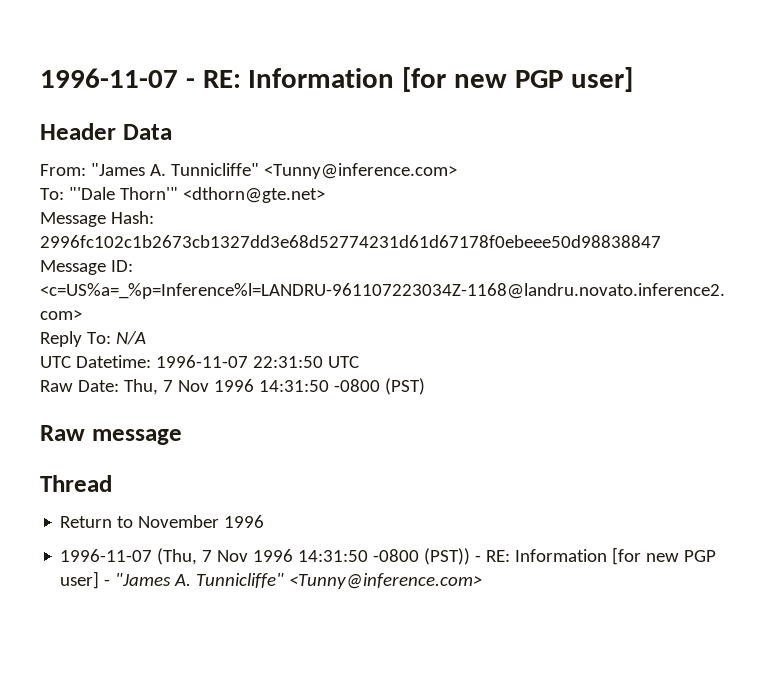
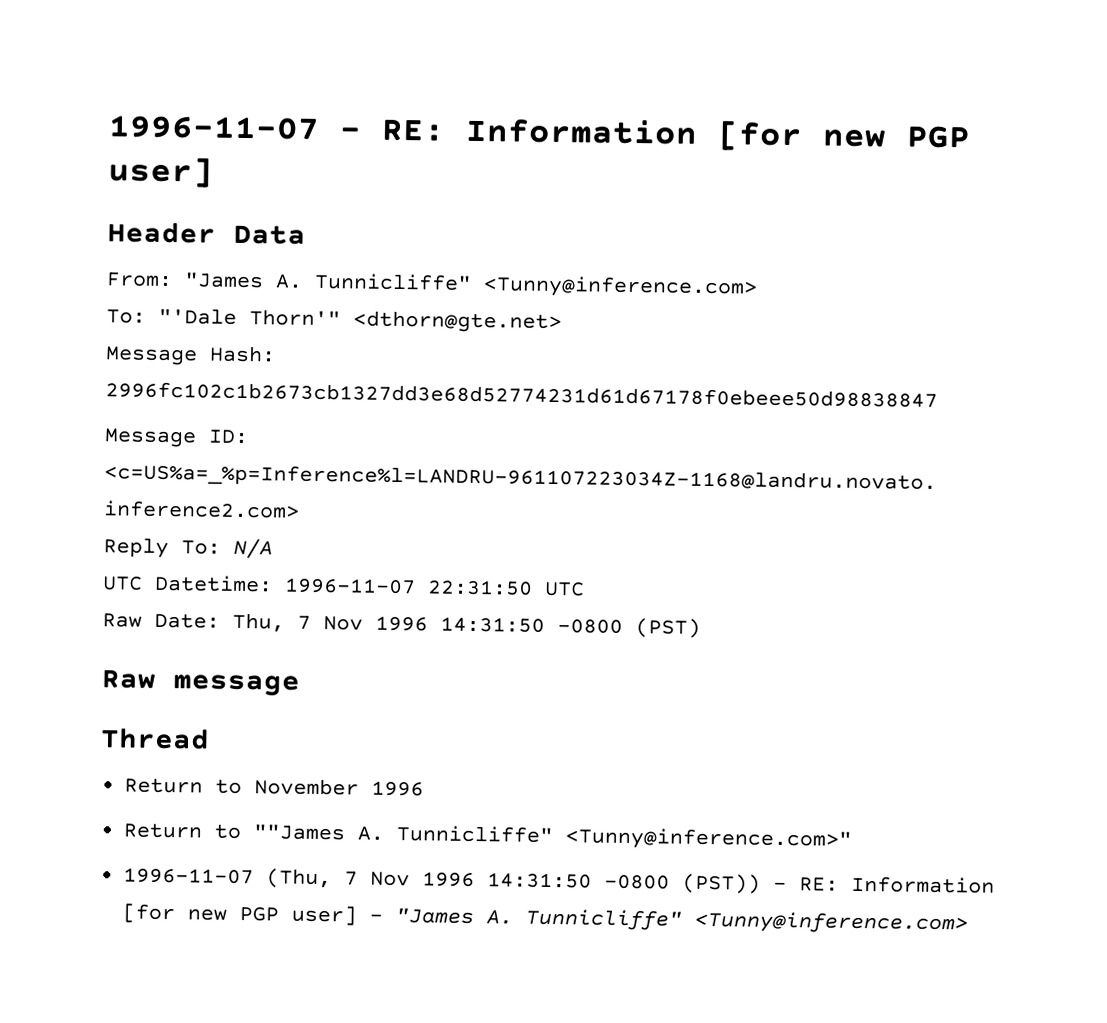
+ Return to ""James A. Tunnicliffe" <Tunny@inference.com>"

